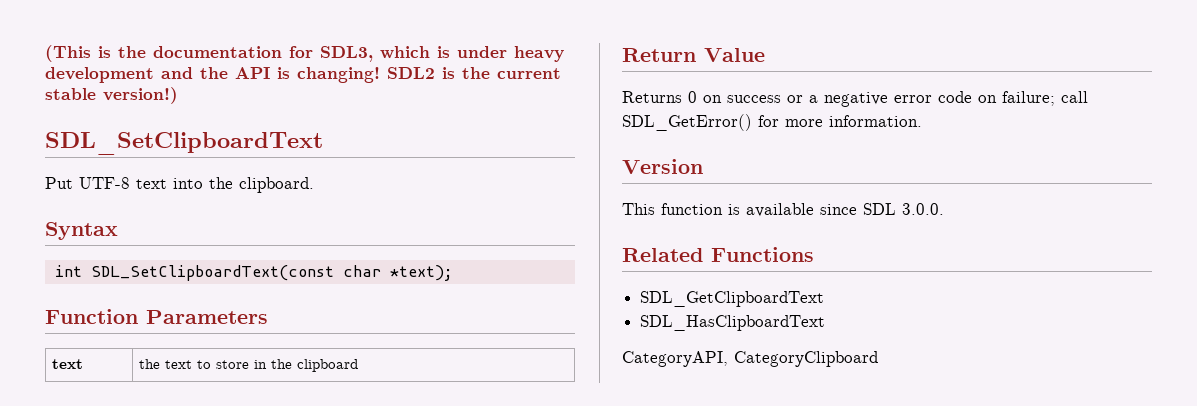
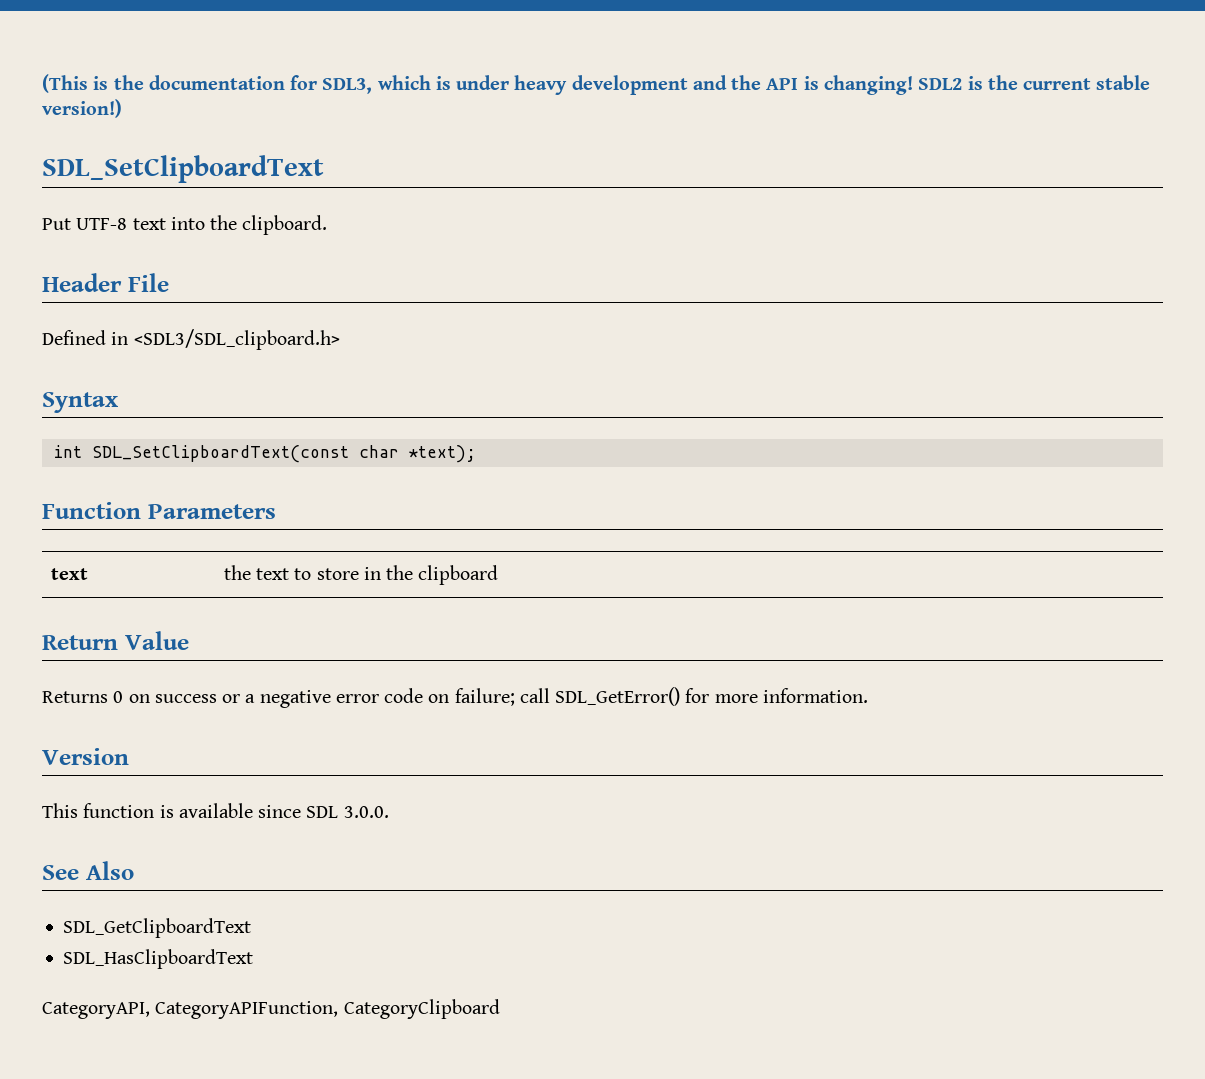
+ Header File
+ Defined in <SDL3/SDL_clipboard.h>
- Related Functions
+ See Also
- CategoryAPI, CategoryClipboard
+ CategoryAPI, CategoryAPIFunction, CategoryClipboard

